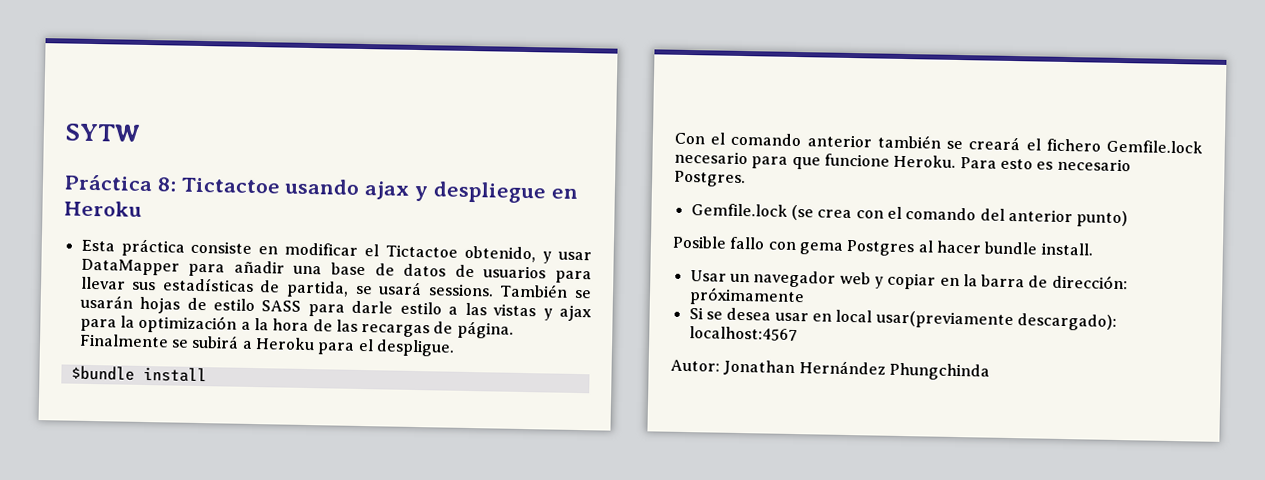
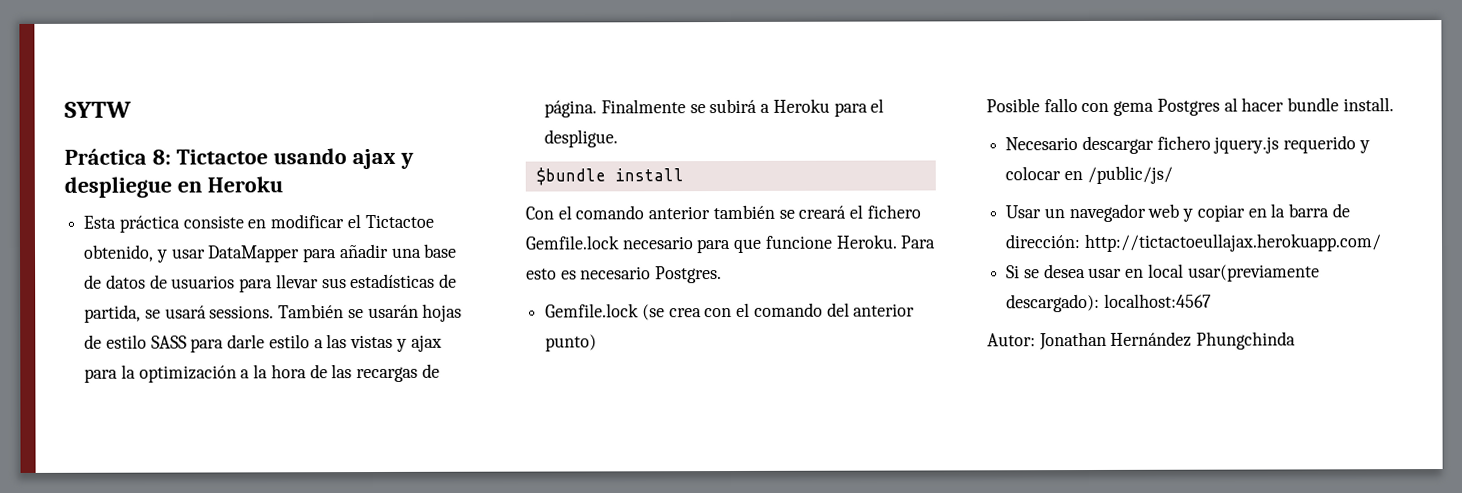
+ Necesario descargar fichero jquery.js requerido y colocar en /public/js/
- Usar un navegador web y copiar en la barra de dirección: próximamente
+ Usar un navegador web y copiar en la barra de dirección: http://tictactoeullajax.herokuapp.com/

